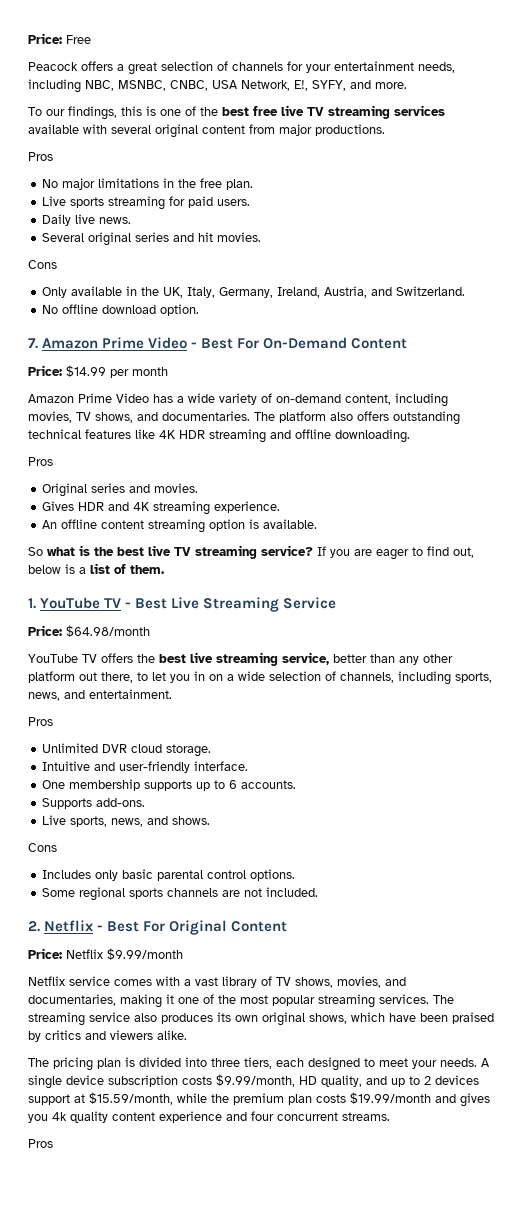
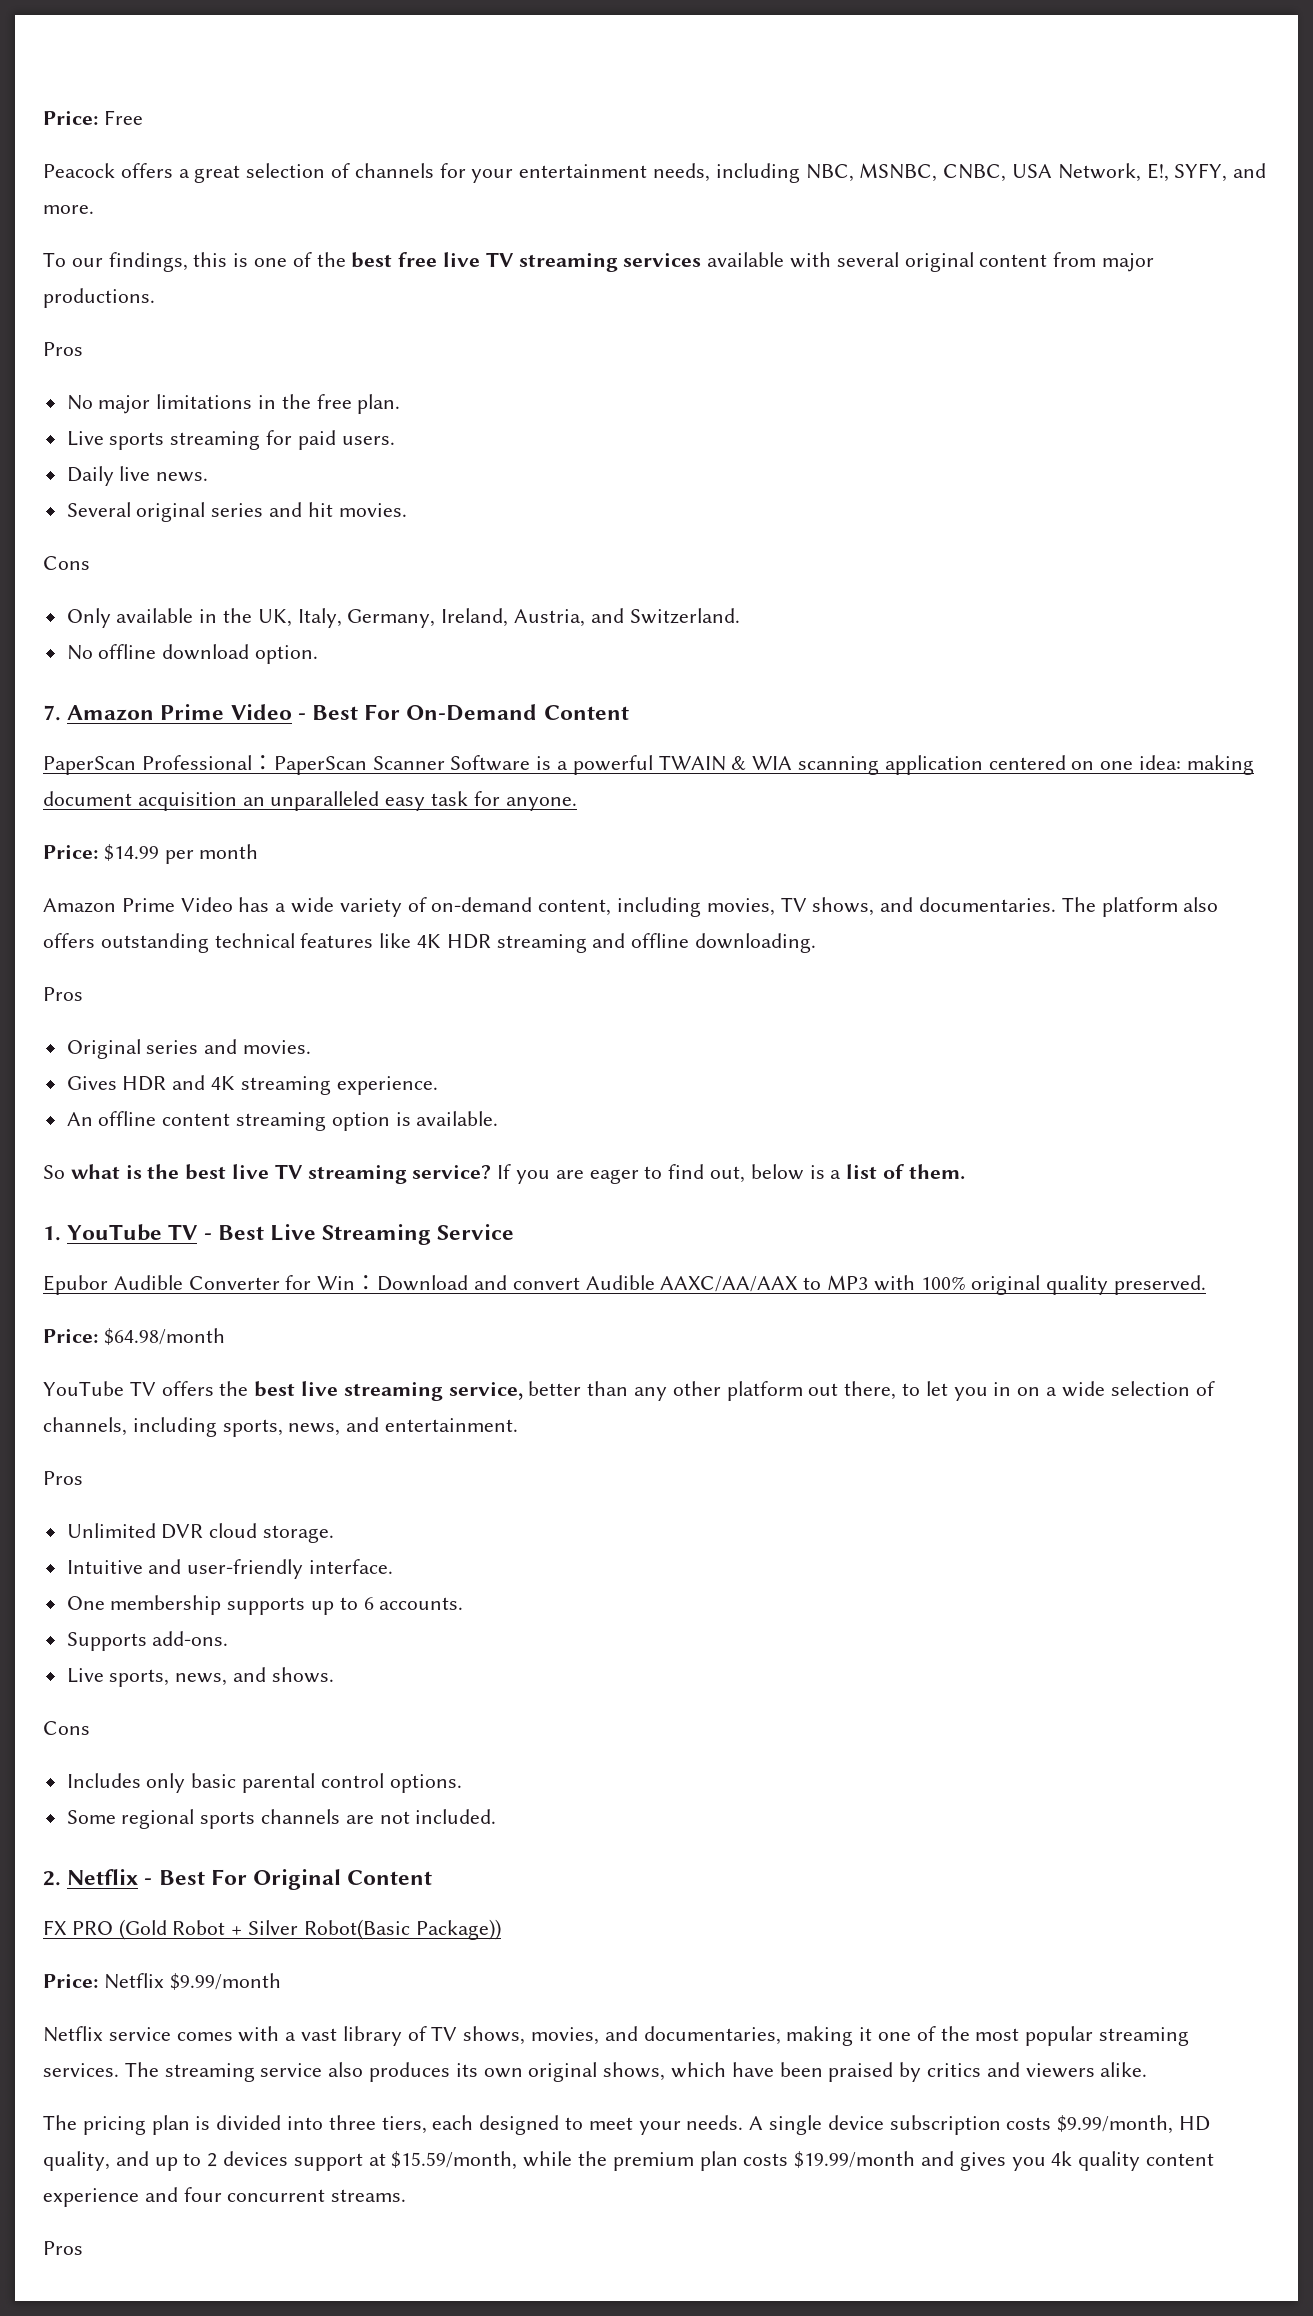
+ PaperScan Professional：PaperScan Scanner Software is a powerful TWAIN & WIA scanning application centered on one idea: making document acquisition an unparalleled easy task for anyone.
+ Epubor Audible Converter for Win：Download and convert Audible AAXC/AA/AAX to MP3 with 100% original quality preserved.
+ FX PRO (Gold Robot + Silver Robot(Basic Package))

